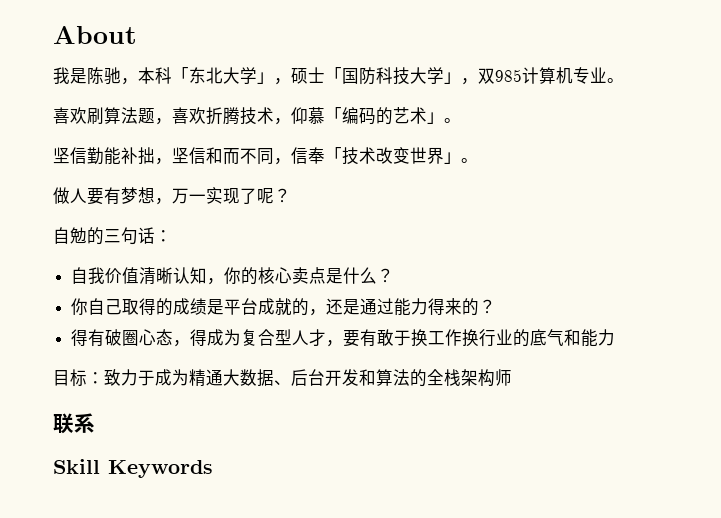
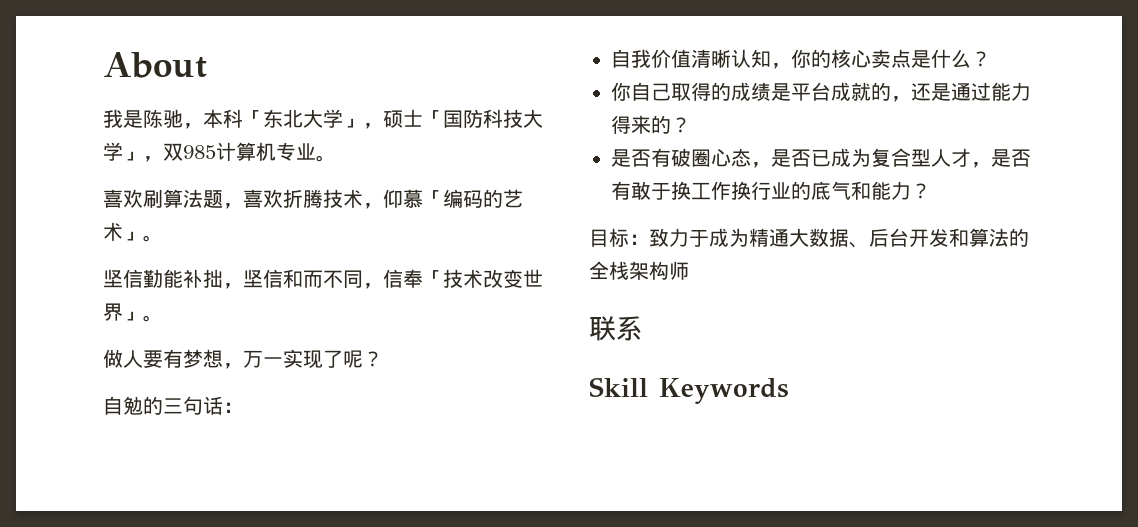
- 得有破圈心态，得成为复合型人才，要有敢于换工作换行业的底气和能力
+ 是否有破圈心态，是否已成为复合型人才，是否有敢于换工作换行业的底气和能力？

